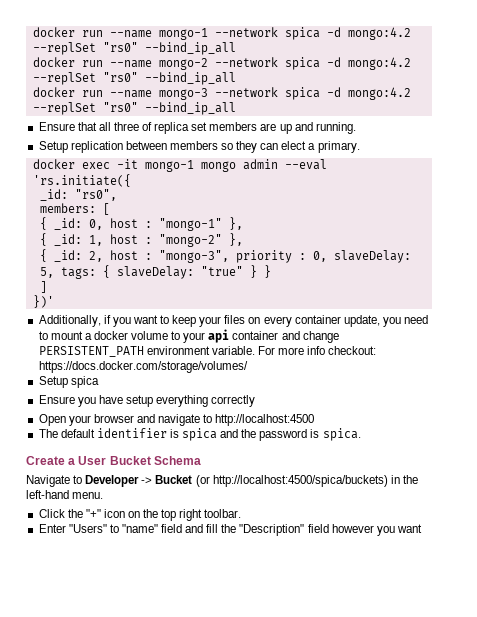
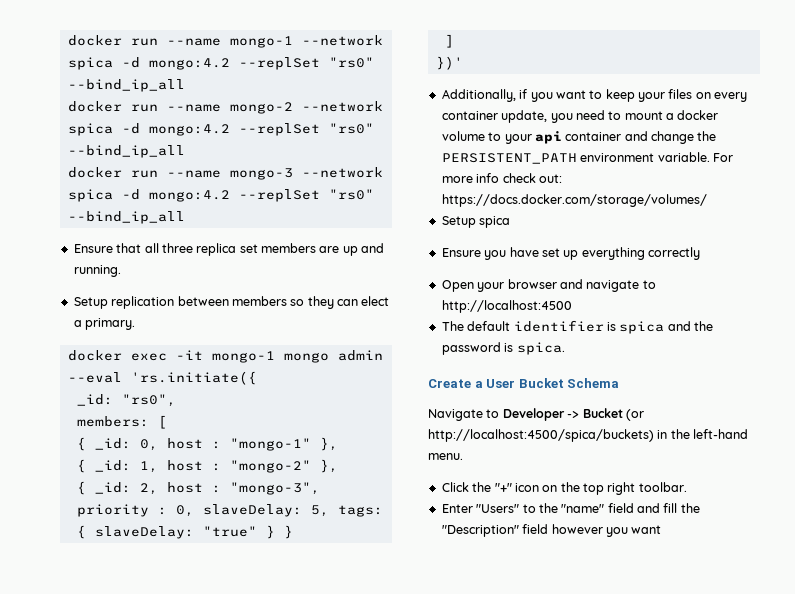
- Ensure that all three of replica set members are up and running.
+ Ensure that all three replica set members are up and running.
- Additionally, if you want to keep your files on every container update, you need to mount a docker volume to your api container and change PERSISTENT_PATH environment variable.
+ Additionally, if you want to keep your files on every container update, you need to mount a docker volume to your api container and change the PERSISTENT_PATH environment variable.
- For more info checkout: https://docs.docker.com/storage/volumes/
+ For more info check out: https://docs.docker.com/storage/volumes/
- Ensure you have setup everything correctly
+ Ensure you have set up everything correctly
- Enter "Users" to "name" field and fill the "Description" field however you want
+ Enter "Users" to the "name" field and fill the "Description" field however you want

